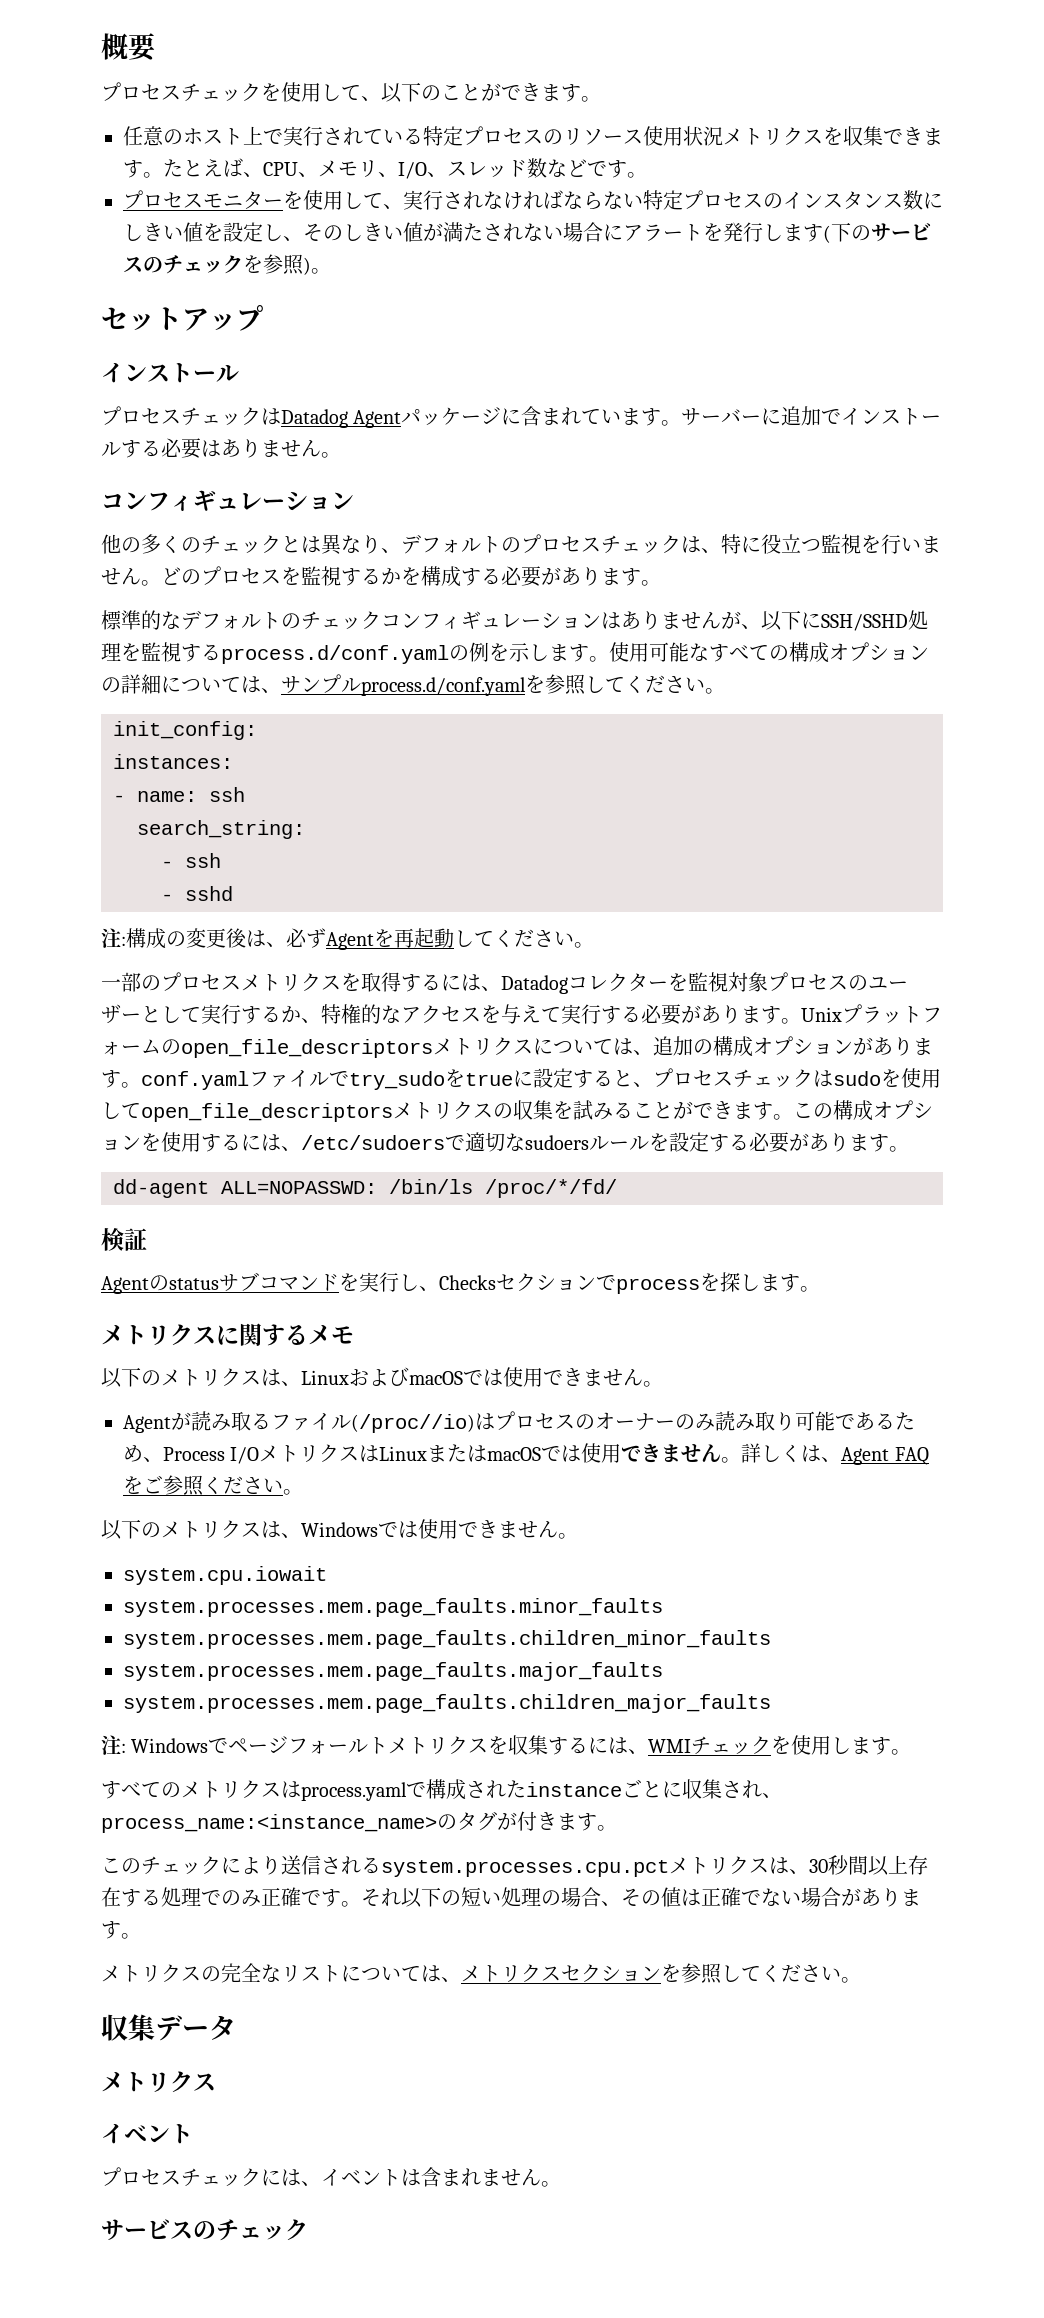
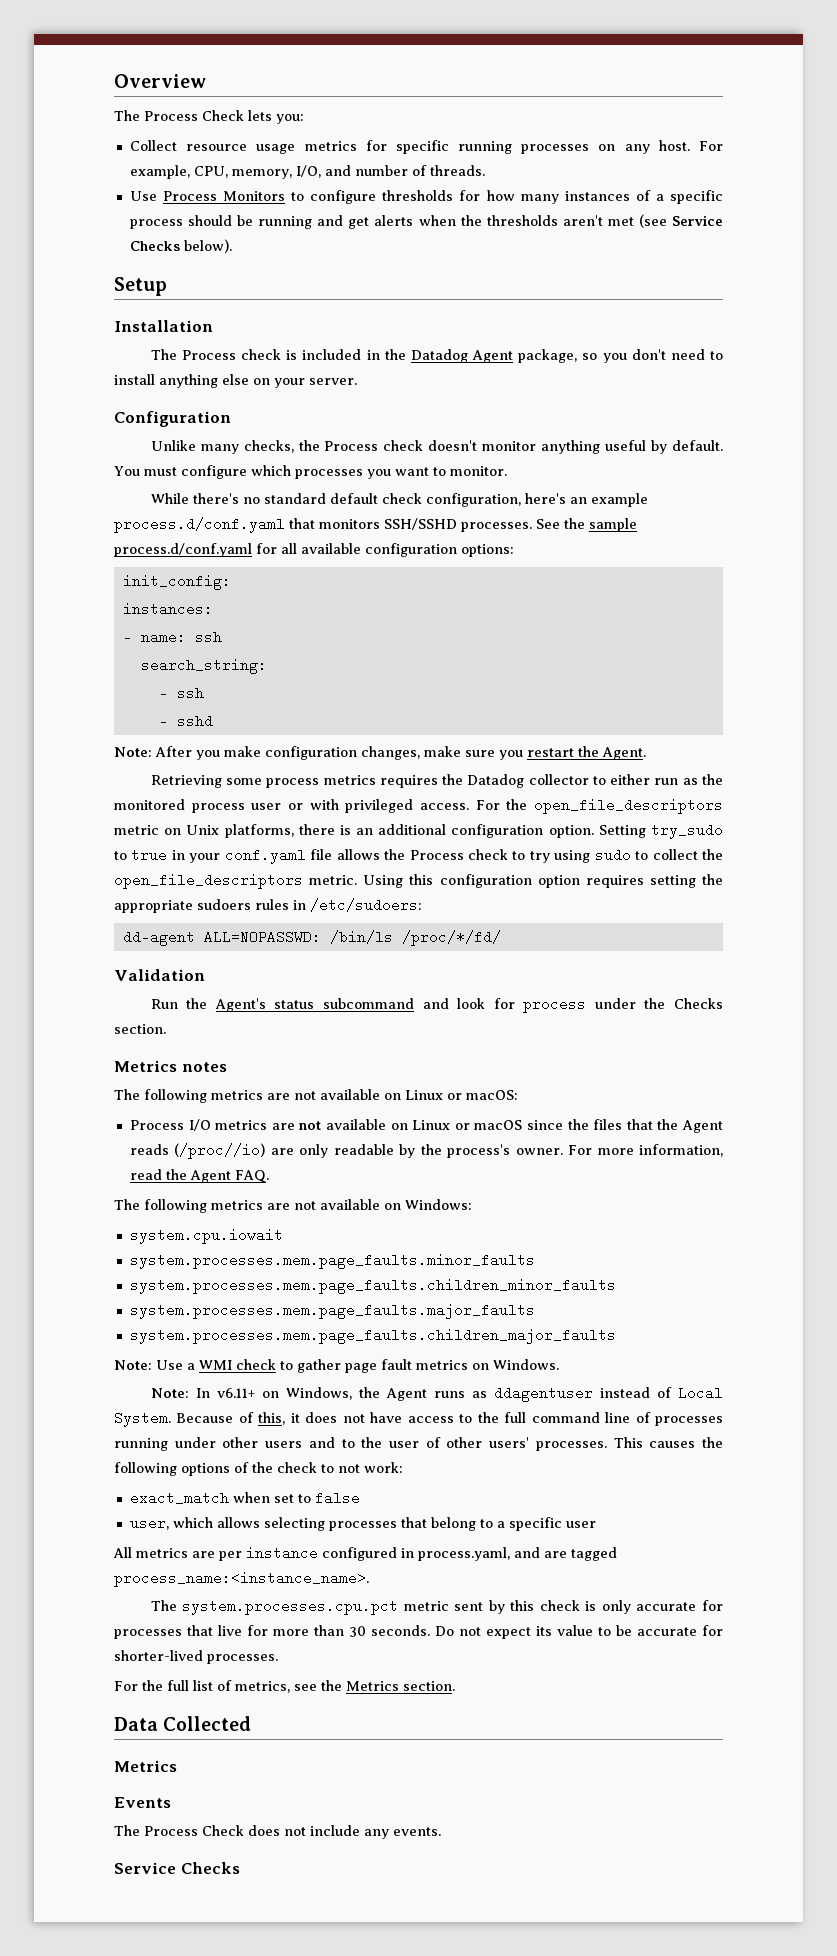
- 概要
- プロセスチェックを使用して、以下のことができます。
- 任意のホスト上で実行されている特定プロセスのリソース使用状況メトリクスを収集できます。たとえば、CPU、メモリ、I/O、スレッド数などです。
- プロセスモニターを使用して、実行されなければならない特定プロセスのインスタンス数にしきい値を設定し、そのしきい値が満たされない場合にアラートを発行します(下のサービスのチェックを参照)。
- セットアップ
- インストール
- プロセスチェックはDatadog Agentパッケージに含まれています。サーバーに追加でインストールする必要はありません。
- コンフィギュレーション
- 他の多くのチェックとは異なり、デフォルトのプロセスチェックは、特に役立つ監視を行いません。どのプロセスを監視するかを構成する必要があります。
- 標準的なデフォルトのチェックコンフィギュレーションはありませんが、以下にSSH/SSHD処理を監視するprocess.d/conf.yamlの例を示します。使用可能なすべての構成オプションの詳細については、サンプルprocess.d/conf.yamlを参照してください。
+ Overview
+ The Process Check lets you:
+ Collect resource usage metrics for specific running processes on any host. For example, CPU, memory, I/O, and number of threads.
+ Use Process Monitors to configure thresholds for how many instances of a specific process should be running and get alerts when the thresholds aren't met (see Service Checks below).
+ Setup
+ Installation
+ The Process check is included in the Datadog Agent package, so you don't need to install anything else on your server.
+ Configuration
+ Unlike many checks, the Process check doesn't monitor anything useful by default. You must configure which processes you want to monitor.
+ While there's no standard default check configuration, here's an example process.d/conf.yaml that monitors SSH/SSHD processes. See the sample process.d/conf.yaml for all available configuration options:
- 注:構成の変更後は、必ずAgentを再起動してください。
- 一部のプロセスメトリクスを取得するには、Datadogコレクターを監視対象プロセスのユーザーとして実行するか、特権的なアクセスを与えて実行する必要があります。Unixプラットフォームのopen_file_descriptorsメトリクスについては、追加の構成オプションがあります。conf.yamlファイルでtry_sudoをtrueに設定すると、プロセスチェックはsudoを使用してopen_file_descriptorsメトリクスの収集を試みることができます。この構成オプションを使用するには、/etc/sudoersで適切なsudoersルールを設定する必要があります。
+ Note: After you make configuration changes, make sure you restart the Agent.
+ Retrieving some process metrics requires the Datadog collector to either run as the monitored process user or with privileged access. For the open_file_descriptors metric on Unix platforms, there is an additional configuration option. Setting try_sudo to true in your conf.yaml file allows the Process check to try using sudo to collect the open_file_descriptors metric. Using this configuration option requires setting the appropriate sudoers rules in /etc/sudoers:
  dd-agent ALL=NOPASSWD: /bin/ls /proc/*/fd/
- 検証
- Agentのstatusサブコマンドを実行し、Checksセクションでprocessを探します。
- メトリクスに関するメモ
- 以下のメトリクスは、LinuxおよびmacOSでは使用できません。
- Agentが読み取るファイル(/proc//io)はプロセスのオーナーのみ読み取り可能であるため、Process I/OメトリクスはLinuxまたはmacOSでは使用できません。詳しくは、Agent FAQをご参照ください。
- 以下のメトリクスは、Windowsでは使用できません。
+ Validation
+ Run the Agent's status subcommand and look for process under the Checks section.
+ Metrics notes
+ The following metrics are not available on Linux or macOS:
+ Process I/O metrics are not available on Linux or macOS since the files that the Agent reads (/proc//io) are only readable by the process's owner. For more information, read the Agent FAQ.
+ The following metrics are not available on Windows:
- 注: Windowsでページフォールトメトリクスを収集するには、WMIチェックを使用します。
- すべてのメトリクスはprocess.yamlで構成されたinstanceごとに収集され、process_name:<instance_name>のタグが付きます。
- このチェックにより送信されるsystem.processes.cpu.pctメトリクスは、30秒間以上存在する処理でのみ正確です。それ以下の短い処理の場合、その値は正確でない場合があります。
- メトリクスの完全なリストについては、メトリクスセクションを参照してください。
- 収集データ
- メトリクス
- イベント
- プロセスチェックには、イベントは含まれません。
- サービスのチェック
+ Note: Use a WMI check to gather page fault metrics on Windows.
+ Note: In v6.11+ on Windows, the Agent runs as ddagentuser instead of Local System. Because of this, it does not have access to the full command line of processes running under other users and to the user of other users' processes. This causes the following options of the check to not work:
+ exact_match when set to false
+ user, which allows selecting processes that belong to a specific user
+ All metrics are per instance configured in process.yaml, and are tagged process_name:<instance_name>.
+ The system.processes.cpu.pct metric sent by this check is only accurate for processes that live for more than 30 seconds. Do not expect its value to be accurate for shorter-lived processes.
+ For the full list of metrics, see the Metrics section.
+ Data Collected
+ Metrics
+ Events
+ The Process Check does not include any events.
+ Service Checks

